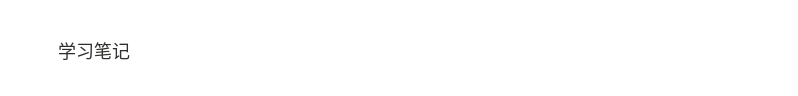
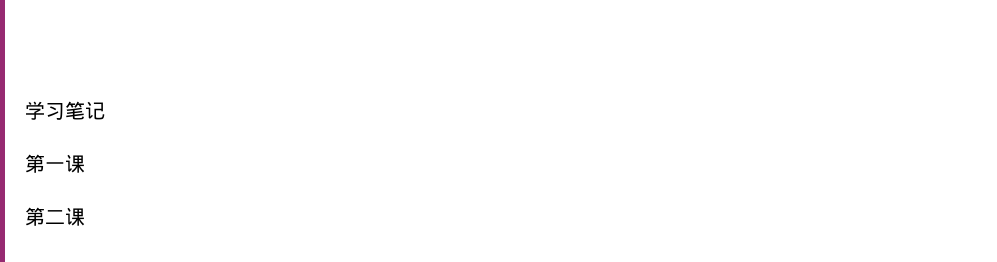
+ 第一课
+ 第二课

